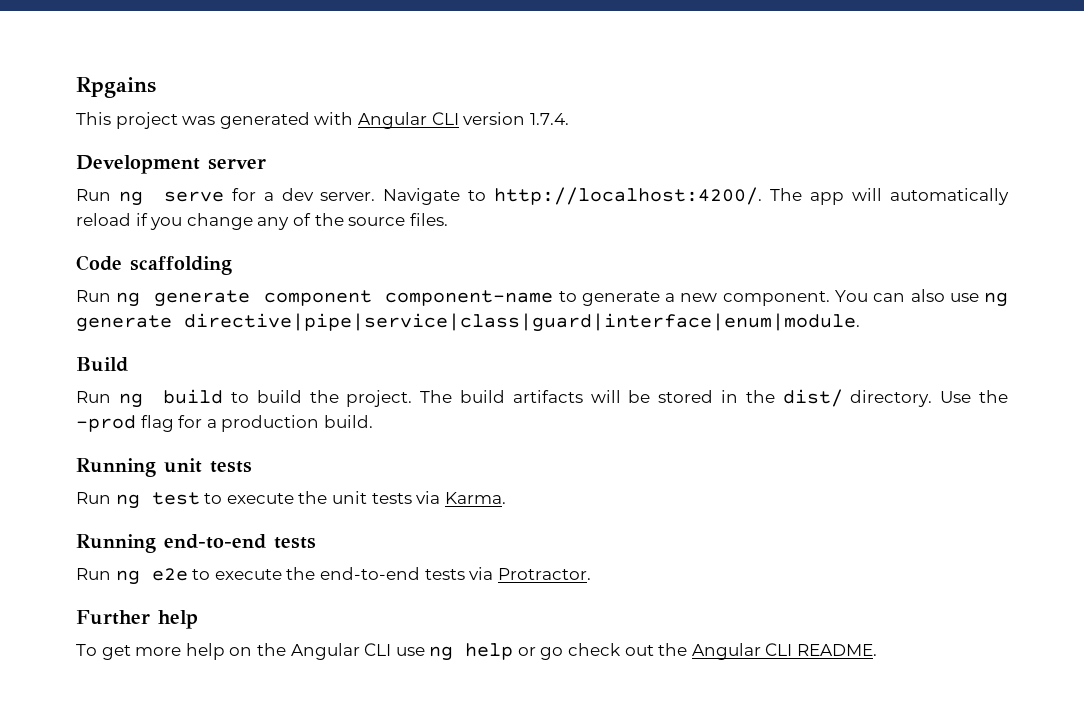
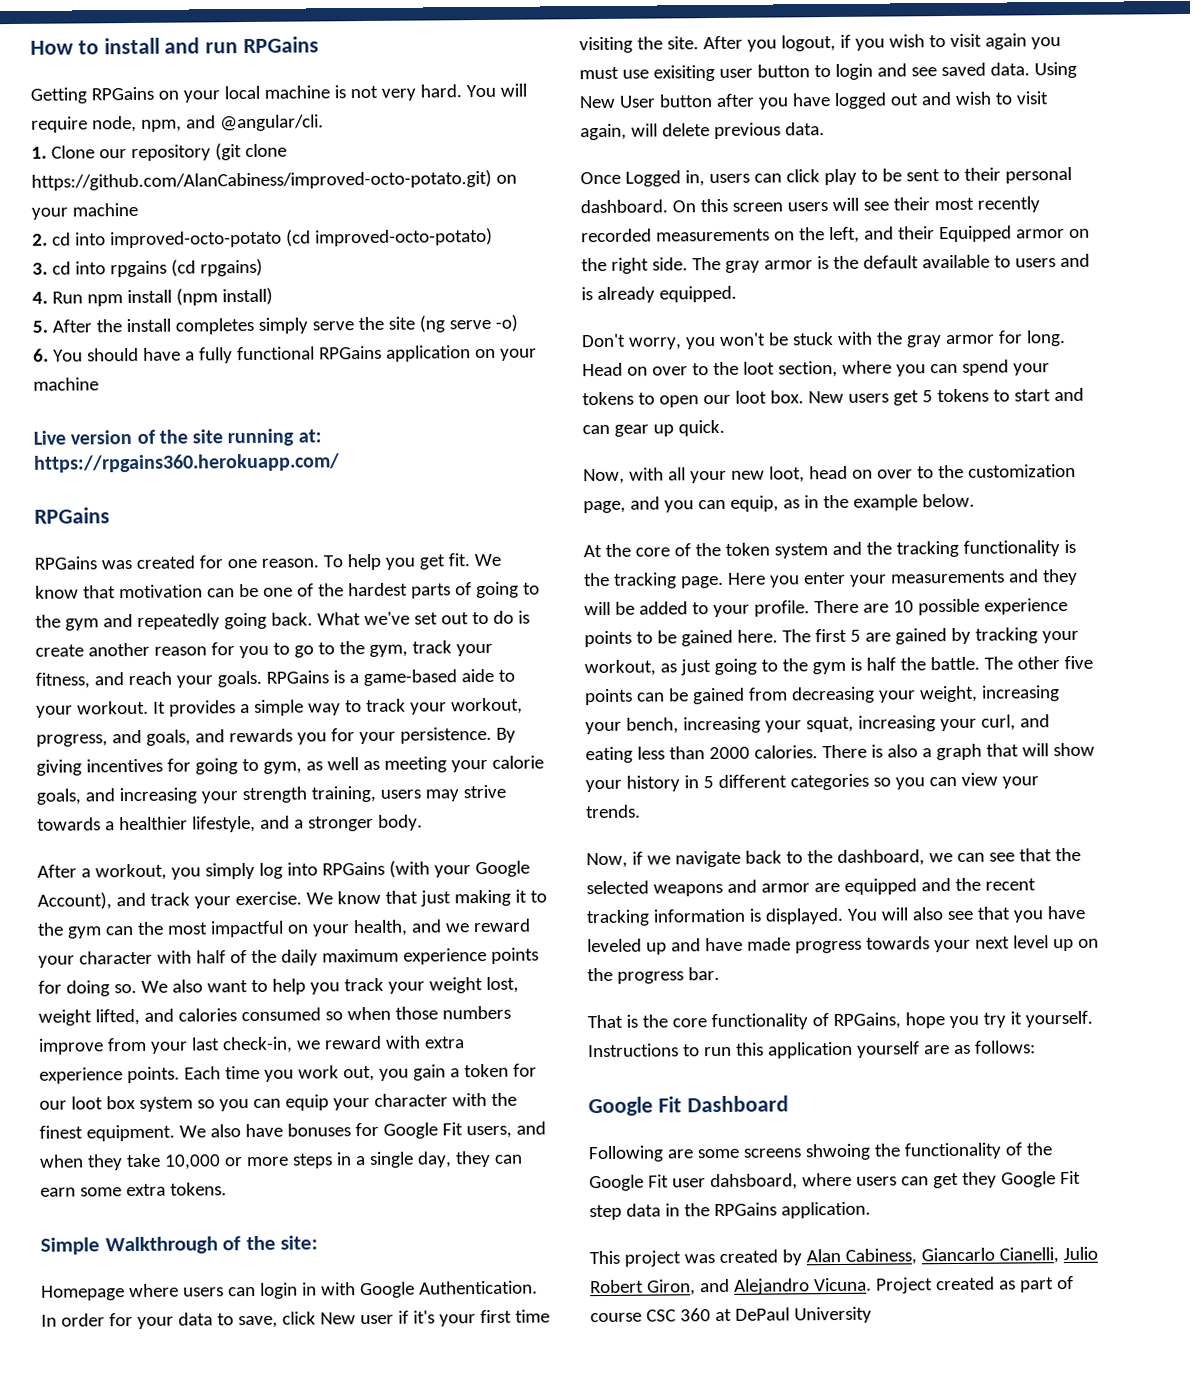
- Rpgains
- This project was generated with Angular CLI version 1.7.4.
- Development server
- Run ng serve for a dev server. Navigate to http://localhost:4200/. The app will automatically reload if you change any of the source files.
- Code scaffolding
- Run ng generate component component-name to generate a new component. You can also use ng generate directive|pipe|service|class|guard|interface|enum|module.
- Build
- Run ng build to build the project. The build artifacts will be stored in the dist/ directory. Use the -prod flag for a production build.
- Running unit tests
- Run ng test to execute the unit tests via Karma.
- Running end-to-end tests
- Run ng e2e to execute the end-to-end tests via Protractor.
- Further help
- To get more help on the Angular CLI use ng help or go check out the Angular CLI README.
+ How to install and run RPGains
+ Getting RPGains on your local machine is not very hard. You will require node, npm, and @angular/cli.
+ 1. Clone our repository (git clone https://github.com/AlanCabiness/improved-octo-potato.git) on your machine
+ 2. cd into improved-octo-potato (cd improved-octo-potato)
+ 3. cd into rpgains (cd rpgains)
+ 4. Run npm install (npm install)
+ 5. After the install completes simply serve the site (ng serve -o)
+ 6. You should have a fully functional RPGains application on your machine
+ Live version of the site running at: https://rpgains360.herokuapp.com/
+ RPGains
+ RPGains was created for one reason. To help you get fit. We know that motivation can be one of the hardest parts of going to the gym and repeatedly going back. What we've set out to do is create another reason for you to go to the gym, track your fitness, and reach your goals. RPGains is a game-based aide to your workout. It provides a simple way to track your workout, progress, and goals, and rewards you for your persistence. By giving incentives for going to gym, as well as meeting your calorie goals, and increasing your strength training, users may strive towards a healthier lifestyle, and a stronger body.
+ After a workout, you simply log into RPGains (with your Google Account), and track your exercise. We know that just making it to the gym can the most impactful on your health, and we reward your character with half of the daily maximum experience points for doing so. We also want to help you track your weight lost, weight lifted, and calories consumed so when those numbers improve from your last check-in, we reward with extra experience points. Each time you work out, you gain a token for our loot box system so you can equip your character with the finest equipment. We also have bonuses for Google Fit users, and when they take 10,000 or more steps in a single day, they can earn some extra tokens.
+ Simple Walkthrough of the site:
+ Homepage where users can login in with Google Authentication. In order for your data to save, click New user if it's your first time visiting the site. After you logout, if you wish to visit again you must use exisiting user button to login and see saved data. Using New User button after you have logged out and wish to visit again, will delete previous data.
+ Once Logged in, users can click play to be sent to their personal dashboard. On this screen users will see their most recently recorded measurements on the left, and their Equipped armor on the right side. The gray armor is the default available to users and is already equipped.
+ Don't worry, you won't be stuck with the gray armor for long. Head on over to the loot section, where you can spend your tokens to open our loot box. New users get 5 tokens to start and can gear up quick.
+ Now, with all your new loot, head on over to the customization page, and you can equip, as in the example below.
+ At the core of the token system and the tracking functionality is the tracking page. Here you enter your measurements and they will be added to your profile. There are 10 possible experience points to be gained here. The first 5 are gained by tracking your workout, as just going to the gym is half the battle. The other five points can be gained from decreasing your weight, increasing your bench, increasing your squat, increasing your curl, and eating less than 2000 calories. There is also a graph that will show your history in 5 different categories so you can view your trends.
+ Now, if we navigate back to the dashboard, we can see that the selected weapons and armor are equipped and the recent tracking information is displayed. You will also see that you have leveled up and have made progress towards your next level up on the progress bar.
+ That is the core functionality of RPGains, hope you try it yourself. Instructions to run this application yourself are as follows:
+ Google Fit Dashboard
+ Following are some screens shwoing the functionality of the Google Fit user dahsboard, where users can get they Google Fit step data in the RPGains application.
+ This project was created by Alan Cabiness, Giancarlo Cianelli, Julio Robert Giron, and Alejandro Vicuna. Project created as part of course CSC 360 at DePaul University

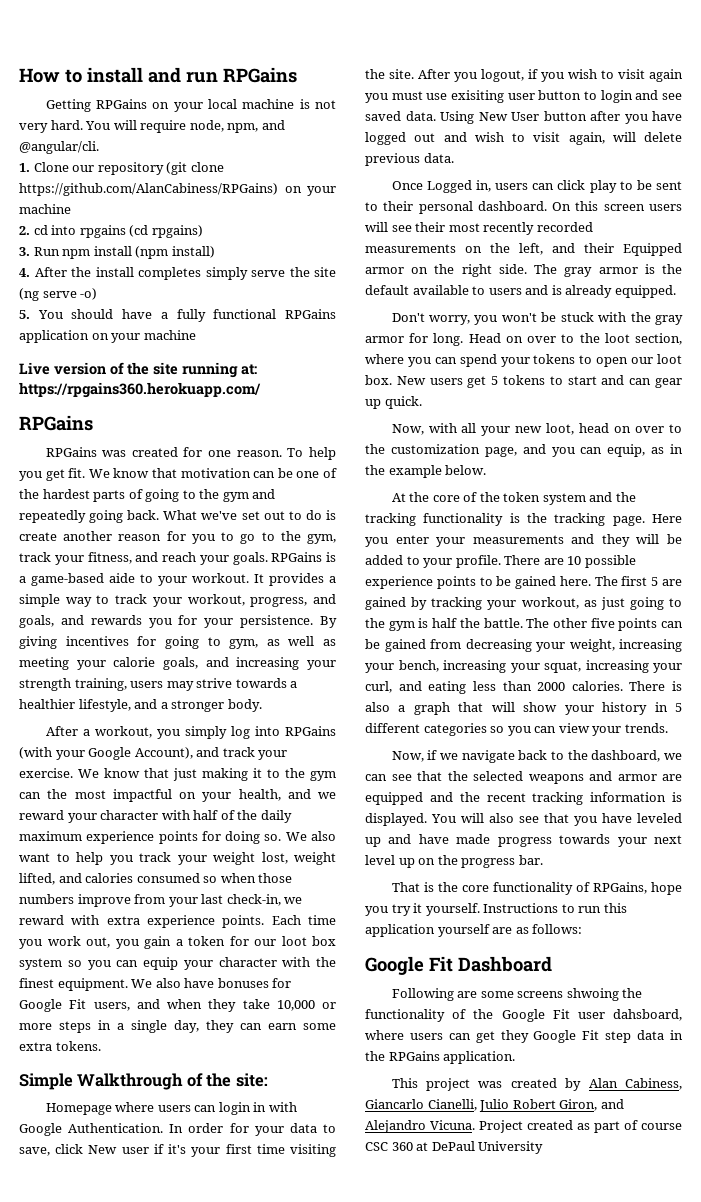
- 1. Clone our repository (git clone https://github.com/AlanCabiness/improved-octo-potato.git) on your machine
+ 1. Clone our repository (git clone https://github.com/AlanCabiness/RPGains) on your machine
- 2. cd into improved-octo-potato (cd improved-octo-potato)
- 3. cd into rpgains (cd rpgains)
+ 2. cd into rpgains (cd rpgains)
- 4. Run npm install (npm install)
+ 3. Run npm install (npm install)
- 5. After the install completes simply serve the site (ng serve -o)
+ 4. After the install completes simply serve the site (ng serve -o)
- 6. You should have a fully functional RPGains application on your machine
+ 5. You should have a fully functional RPGains application on your machine

